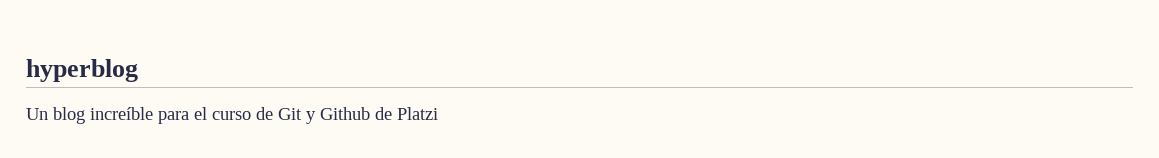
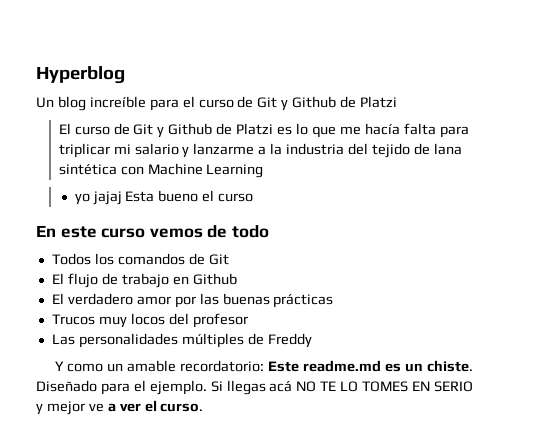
- hyperblog
+ Hyperblog
+ El curso de Git y Github de Platzi es lo que me hacía falta para triplicar mi salario y lanzarme a la industria del tejido de lana sintética con Machine Learning
+ yo jajaj Esta bueno el curso
+ En este curso vemos de todo
+ Todos los comandos de Git
+ El flujo de trabajo en Github
+ El verdadero amor por las buenas prácticas
+ Trucos muy locos del profesor
+ Las personalidades múltiples de Freddy
+ Y como un amable recordatorio: Este readme.md es un chiste. Diseñado para el ejemplo. Si llegas acá NO TE LO TOMES EN SERIO y mejor ve a ver el curso.

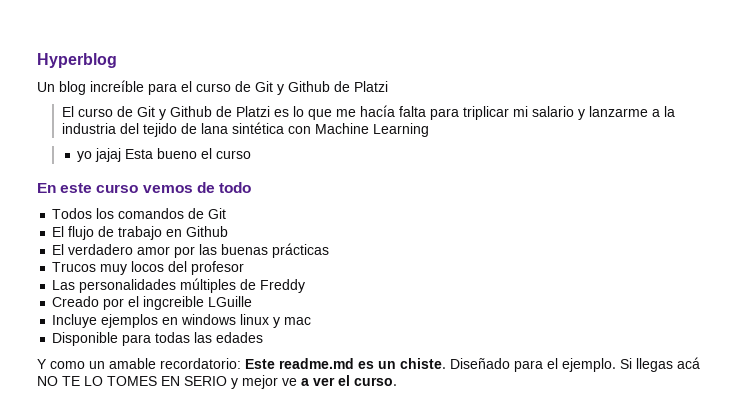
+ Creado por el ingcreible LGuille
+ Incluye ejemplos en windows linux y mac
+ Disponible para todas las edades

